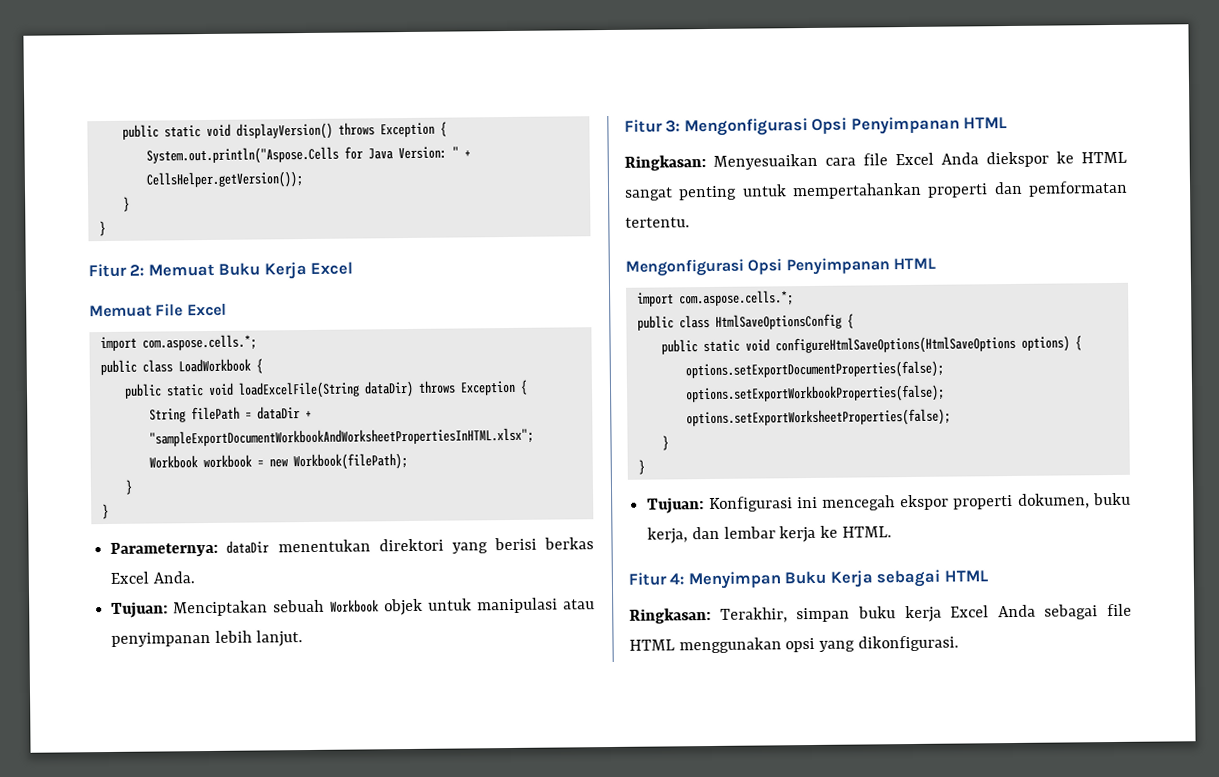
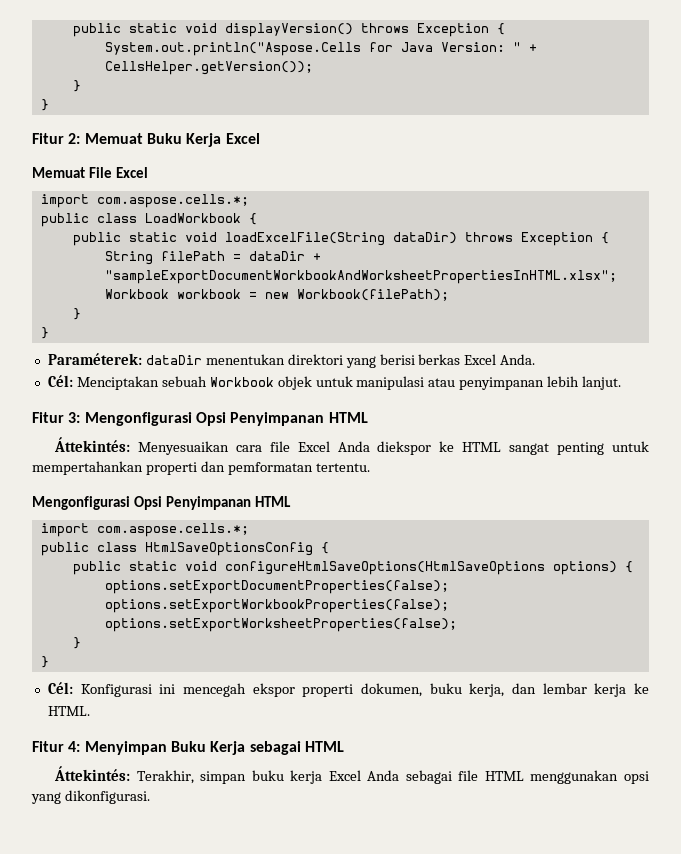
- Parameternya: dataDir menentukan direktori yang berisi berkas Excel Anda.
+ Paraméterek: dataDir menentukan direktori yang berisi berkas Excel Anda.
- Tujuan: Menciptakan sebuah Workbook objek untuk manipulasi atau penyimpanan lebih lanjut.
+ Cél: Menciptakan sebuah Workbook objek untuk manipulasi atau penyimpanan lebih lanjut.
- Ringkasan: Menyesuaikan cara file Excel Anda diekspor ke HTML sangat penting untuk mempertahankan properti dan pemformatan tertentu.
+ Áttekintés: Menyesuaikan cara file Excel Anda diekspor ke HTML sangat penting untuk mempertahankan properti dan pemformatan tertentu.
- Tujuan: Konfigurasi ini mencegah ekspor properti dokumen, buku kerja, dan lembar kerja ke HTML.
+ Cél: Konfigurasi ini mencegah ekspor properti dokumen, buku kerja, dan lembar kerja ke HTML.
- Ringkasan: Terakhir, simpan buku kerja Excel Anda sebagai file HTML menggunakan opsi yang dikonfigurasi.
+ Áttekintés: Terakhir, simpan buku kerja Excel Anda sebagai file HTML menggunakan opsi yang dikonfigurasi.

